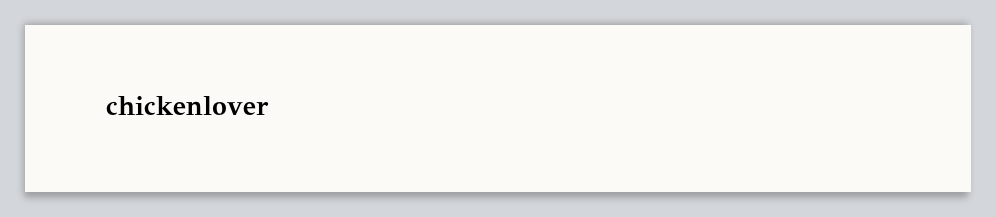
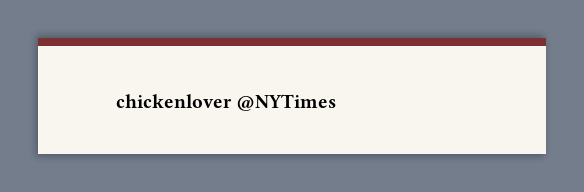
- chickenlover
+ chickenlover @NYTimes

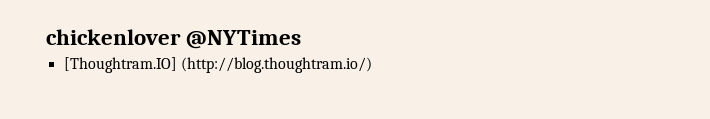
+ [Thoughtram.IO] (http://blog.thoughtram.io/)

